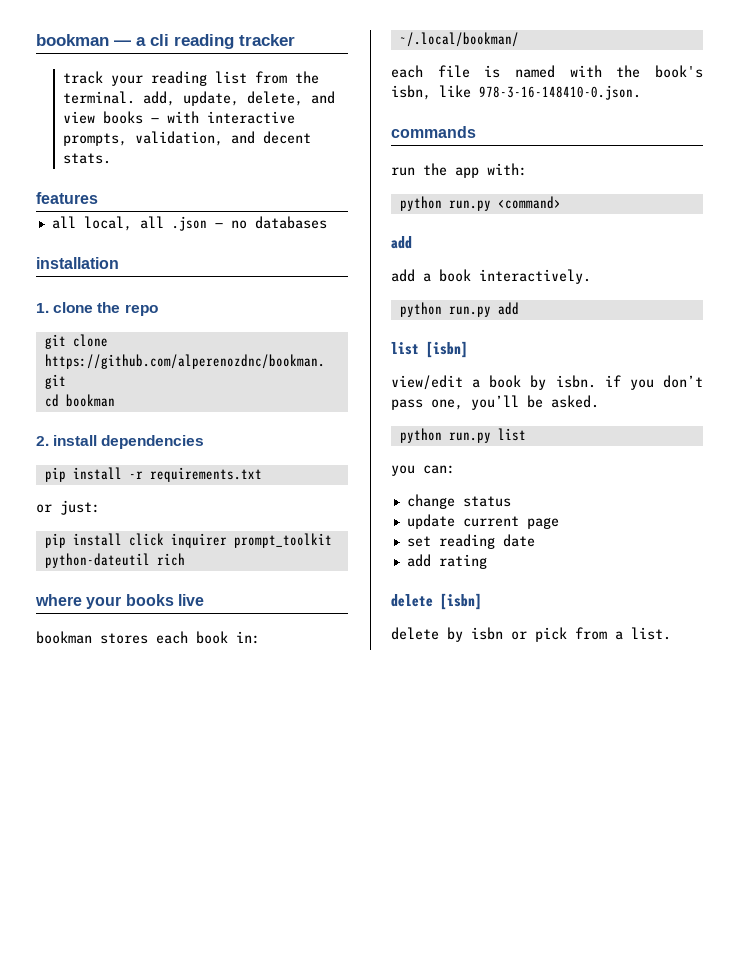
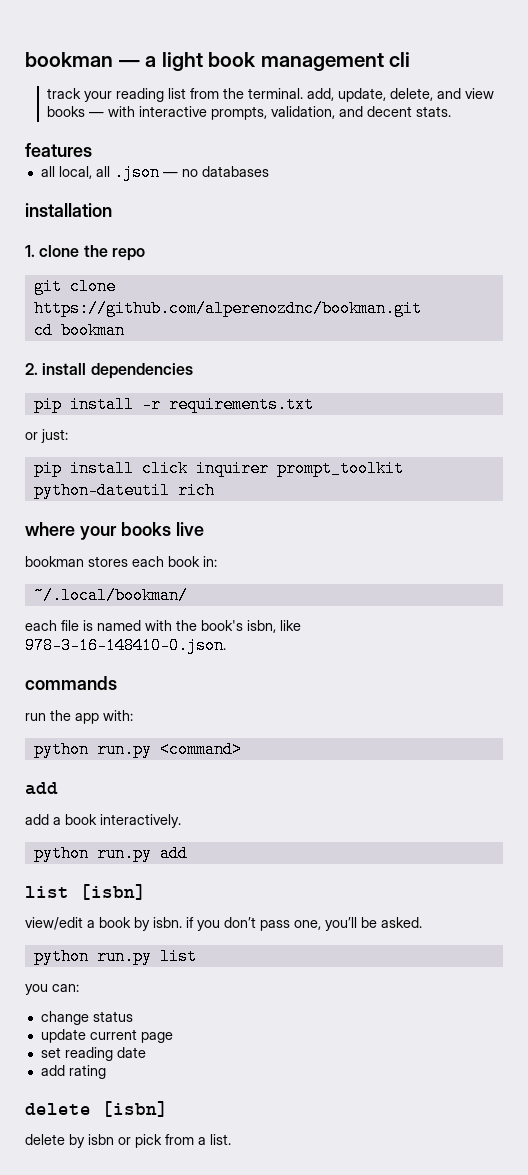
- bookman — a cli reading tracker
+ bookman — a light book management cli

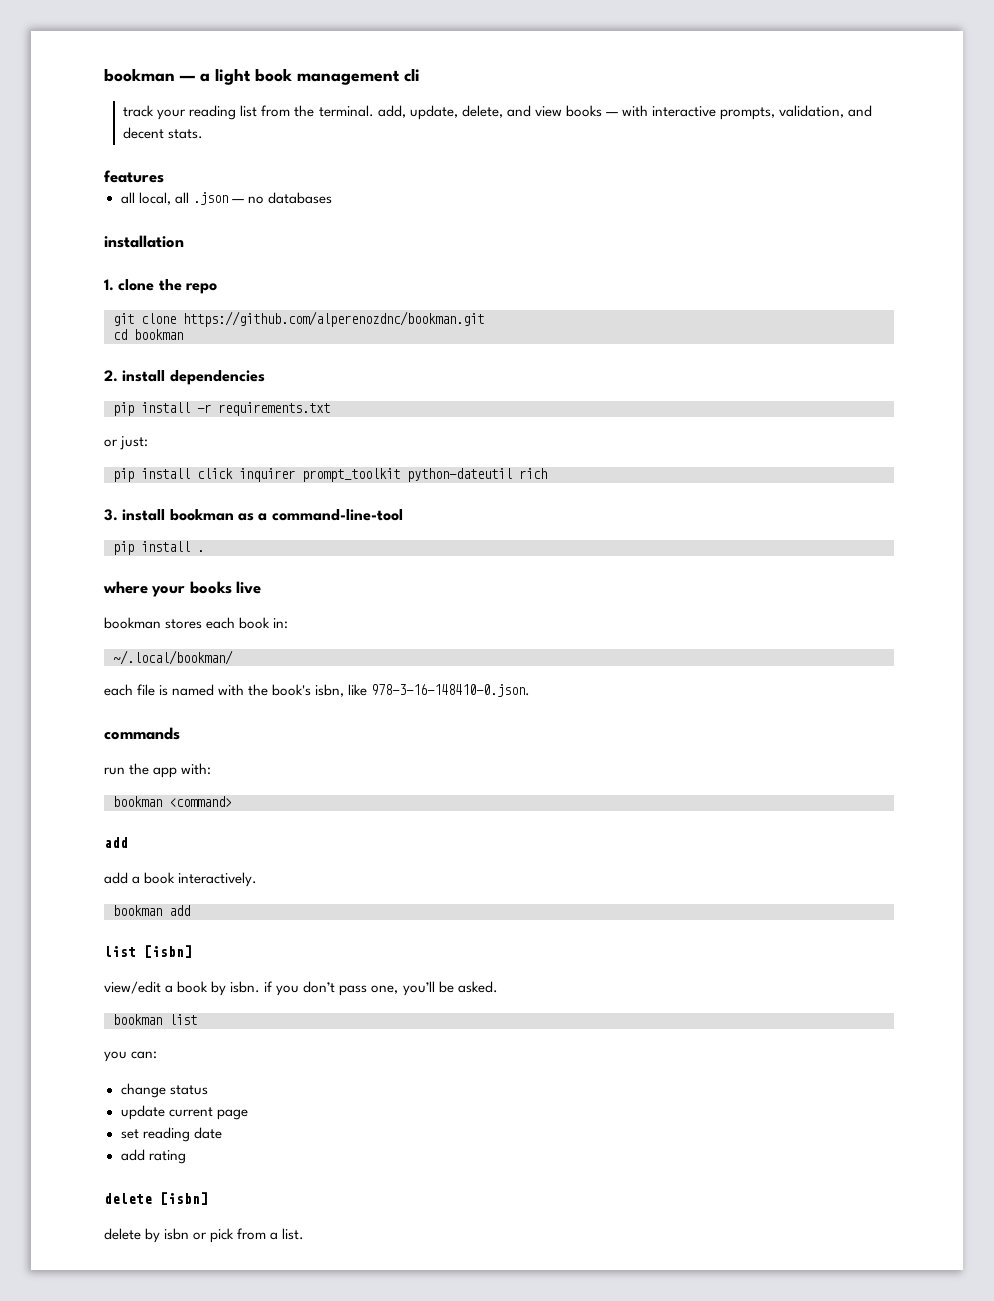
+ 3. install bookman as a command-line-tool
+ pip install .
- python run.py <command>
+ bookman <command>
- python run.py add
+ bookman add
- python run.py list
+ bookman list

